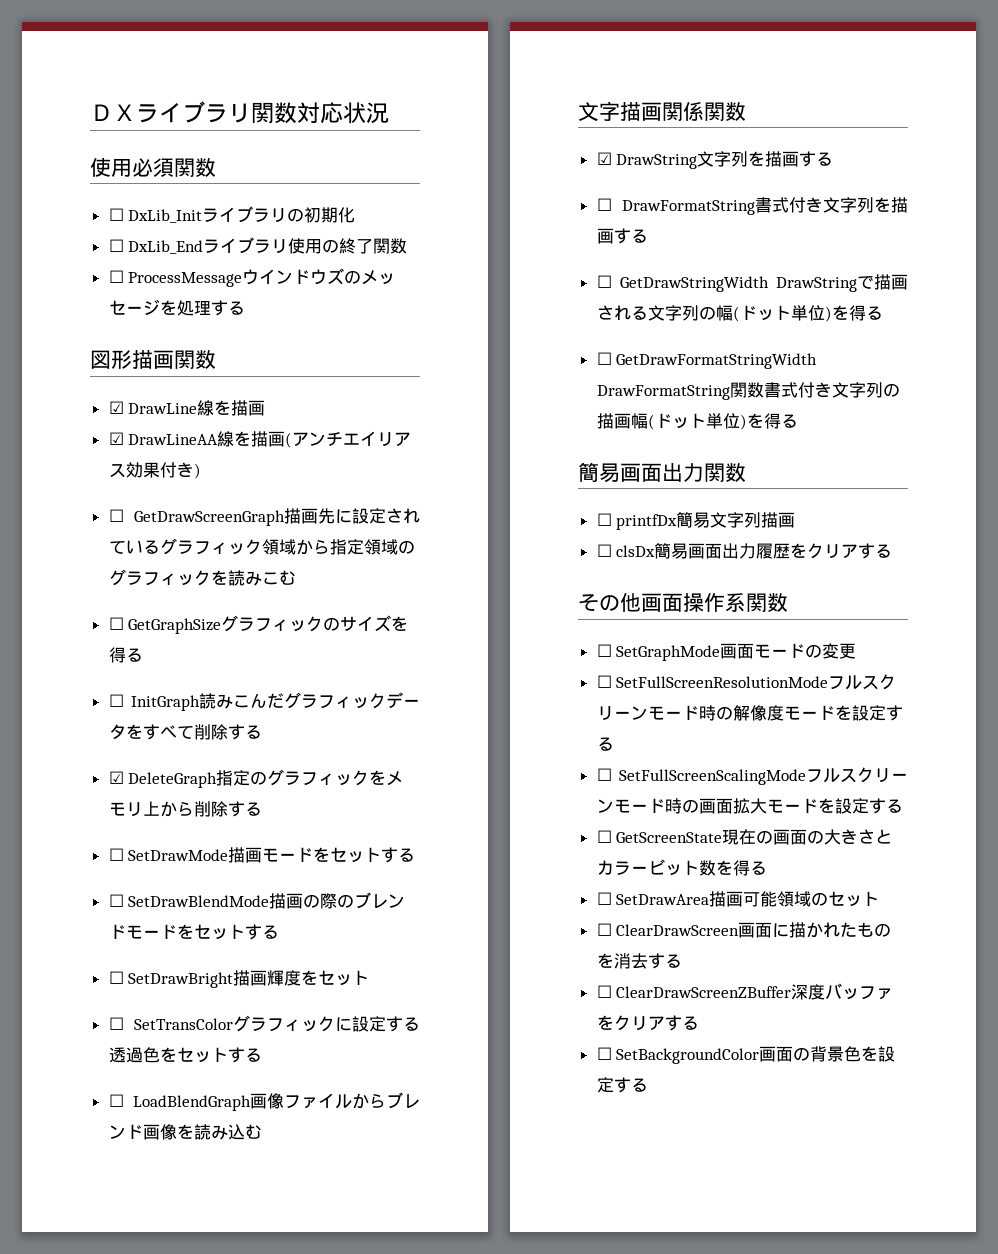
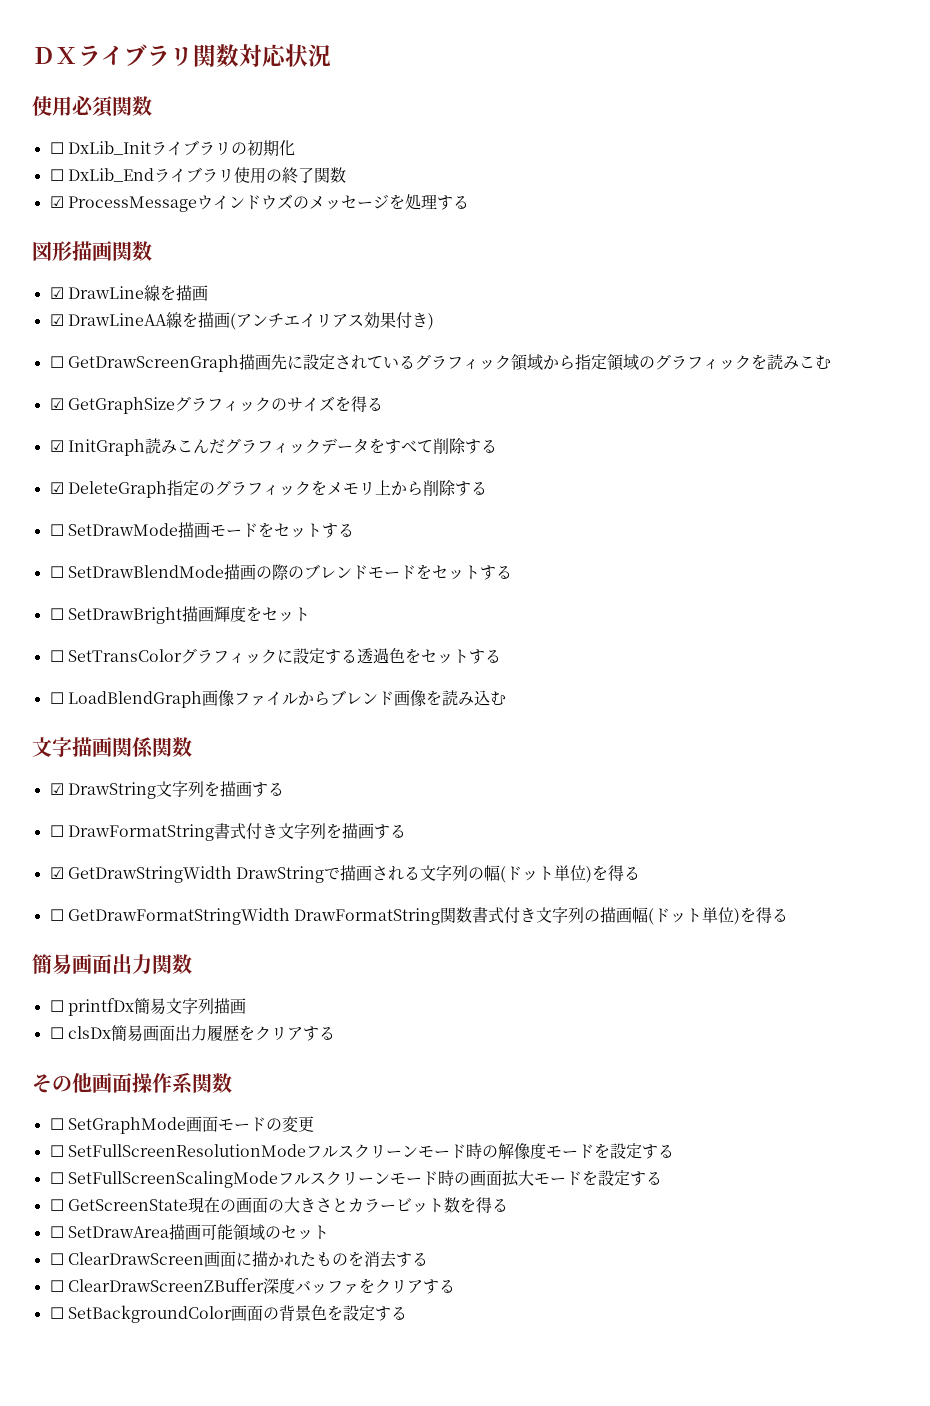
- ☐ ProcessMessageウインドウズのメッセージを処理する
+ ☑ ProcessMessageウインドウズのメッセージを処理する
- ☐ GetGraphSizeグラフィックのサイズを得る
+ ☑ GetGraphSizeグラフィックのサイズを得る
- ☐ InitGraph読みこんだグラフィックデータをすべて削除する
+ ☑ InitGraph読みこんだグラフィックデータをすべて削除する
- ☐ GetDrawStringWidth DrawStringで描画される文字列の幅(ドット単位)を得る
+ ☑ GetDrawStringWidth DrawStringで描画される文字列の幅(ドット単位)を得る

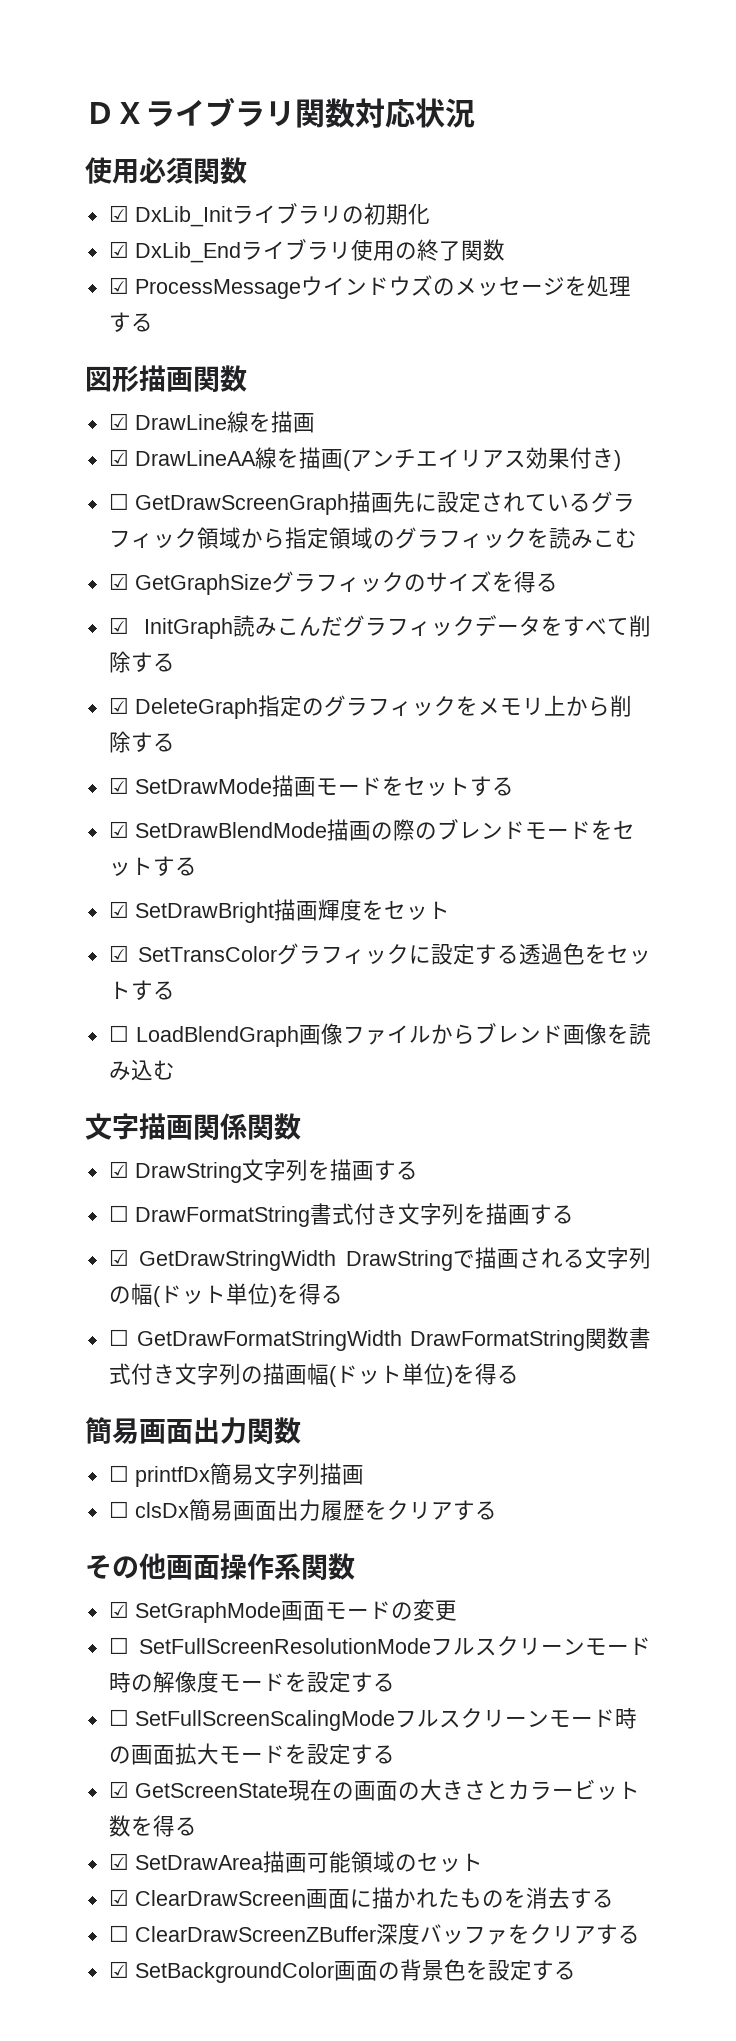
- ☐ DxLib_Initライブラリの初期化
+ ☑ DxLib_Initライブラリの初期化
- ☐ DxLib_Endライブラリ使用の終了関数
+ ☑ DxLib_Endライブラリ使用の終了関数
- ☐ SetDrawMode描画モードをセットする
+ ☑ SetDrawMode描画モードをセットする
- ☐ SetDrawBlendMode描画の際のブレンドモードをセットする
+ ☑ SetDrawBlendMode描画の際のブレンドモードをセットする
- ☐ SetDrawBright描画輝度をセット
+ ☑ SetDrawBright描画輝度をセット
- ☐ SetTransColorグラフィックに設定する透過色をセットする
+ ☑ SetTransColorグラフィックに設定する透過色をセットする
- ☐ SetGraphMode画面モードの変更
+ ☑ SetGraphMode画面モードの変更
- ☐ GetScreenState現在の画面の大きさとカラービット数を得る
+ ☑ GetScreenState現在の画面の大きさとカラービット数を得る
- ☐ SetDrawArea描画可能領域のセット
+ ☑ SetDrawArea描画可能領域のセット
- ☐ ClearDrawScreen画面に描かれたものを消去する
+ ☑ ClearDrawScreen画面に描かれたものを消去する
- ☐ SetBackgroundColor画面の背景色を設定する
+ ☑ SetBackgroundColor画面の背景色を設定する

